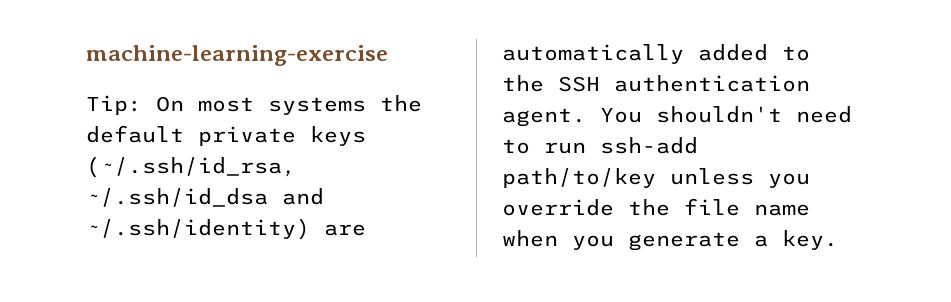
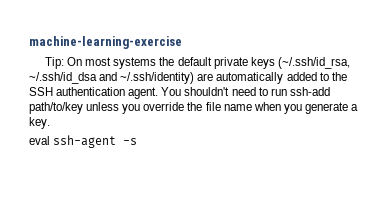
+ eval ssh-agent -s

